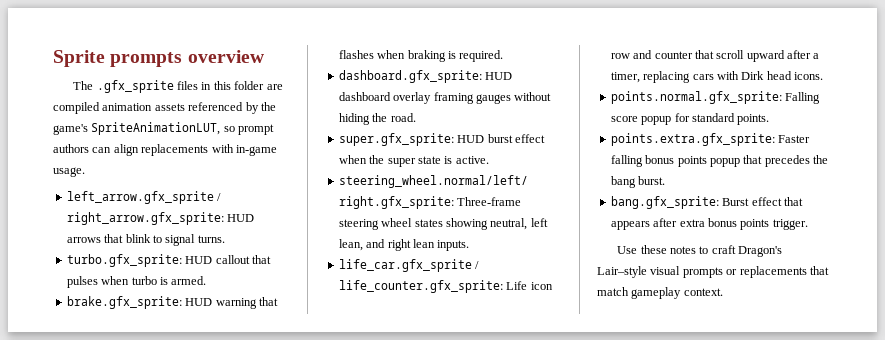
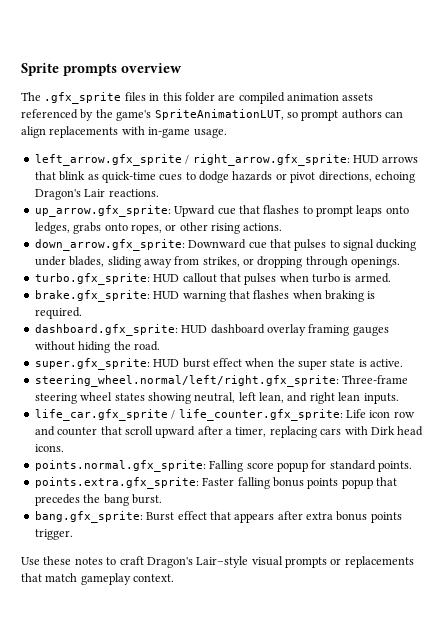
- left_arrow.gfx_sprite / right_arrow.gfx_sprite: HUD arrows that blink to signal turns.
+ left_arrow.gfx_sprite / right_arrow.gfx_sprite: HUD arrows that blink as quick-time cues to dodge hazards or pivot directions, echoing Dragon's Lair reactions.
+ up_arrow.gfx_sprite: Upward cue that flashes to prompt leaps onto ledges, grabs onto ropes, or other rising actions.
+ down_arrow.gfx_sprite: Downward cue that pulses to signal ducking under blades, sliding away from strikes, or dropping through openings.

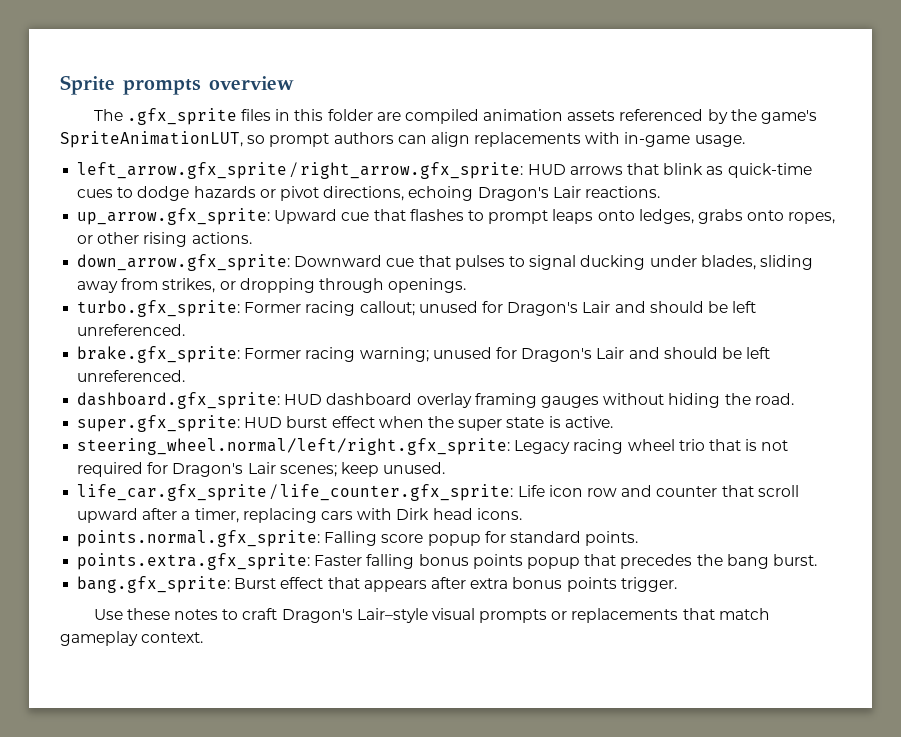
- turbo.gfx_sprite: HUD callout that pulses when turbo is armed.
- brake.gfx_sprite: HUD warning that flashes when braking is required.
+ turbo.gfx_sprite: Former racing callout; unused for Dragon's Lair and should be left unreferenced.
+ brake.gfx_sprite: Former racing warning; unused for Dragon's Lair and should be left unreferenced.
- steering_wheel.normal/left/right.gfx_sprite: Three-frame steering wheel states showing neutral, left lean, and right lean inputs.
+ steering_wheel.normal/left/right.gfx_sprite: Legacy racing wheel trio that is not required for Dragon's Lair scenes; keep unused.

